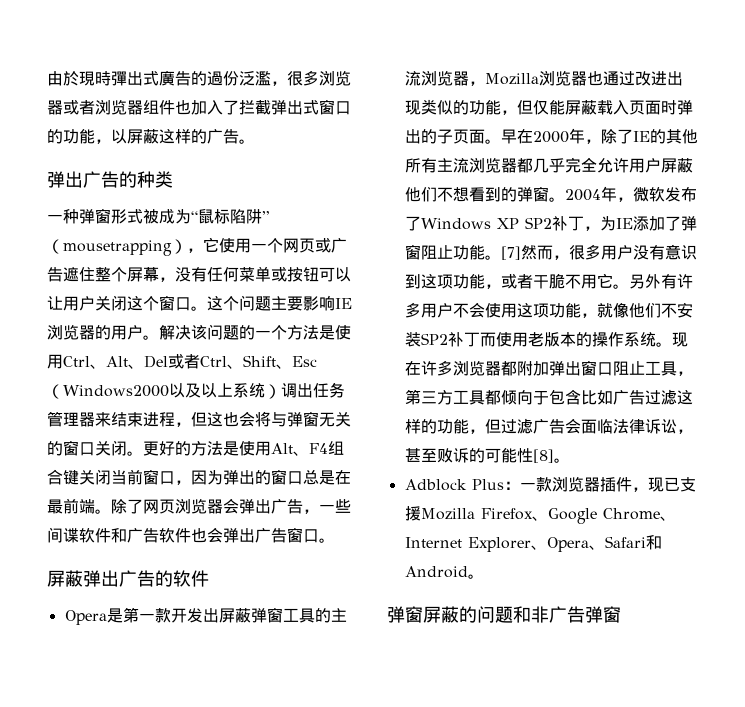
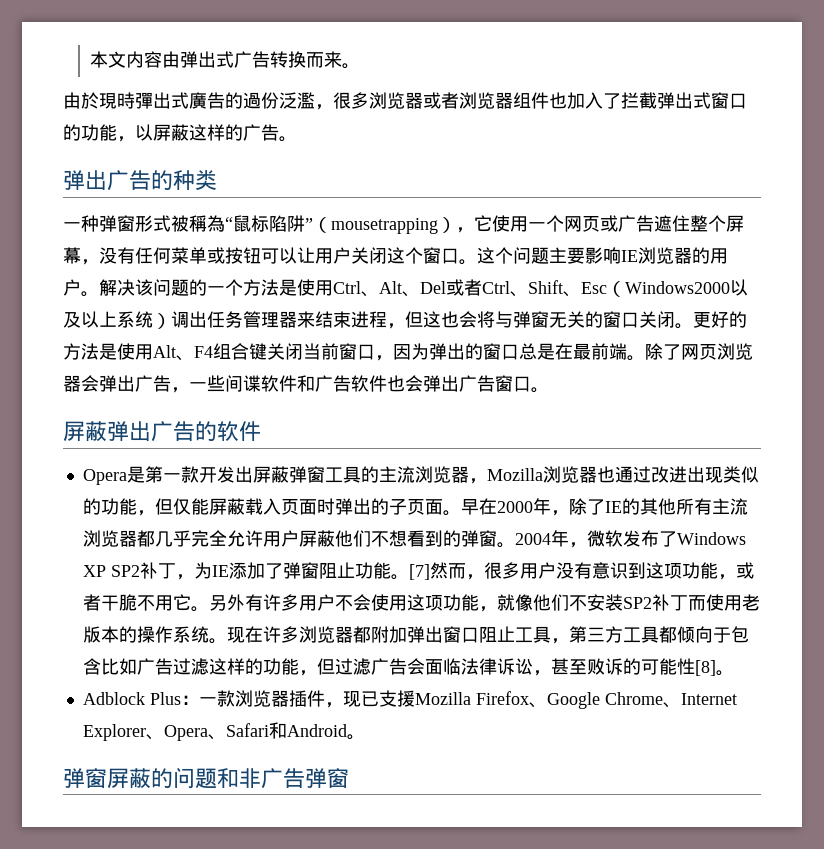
+ 本文内容由弹出式广告转换而来。
- 一种弹窗形式被成为“鼠标陷阱”（mousetrapping），它使用一个网页或广告遮住整个屏幕，没有任何菜单或按钮可以让用户关闭这个窗口。
+ 一种弹窗形式被稱為“鼠标陷阱”（mousetrapping），它使用一个网页或广告遮住整个屏幕，没有任何菜单或按钮可以让用户关闭这个窗口。

